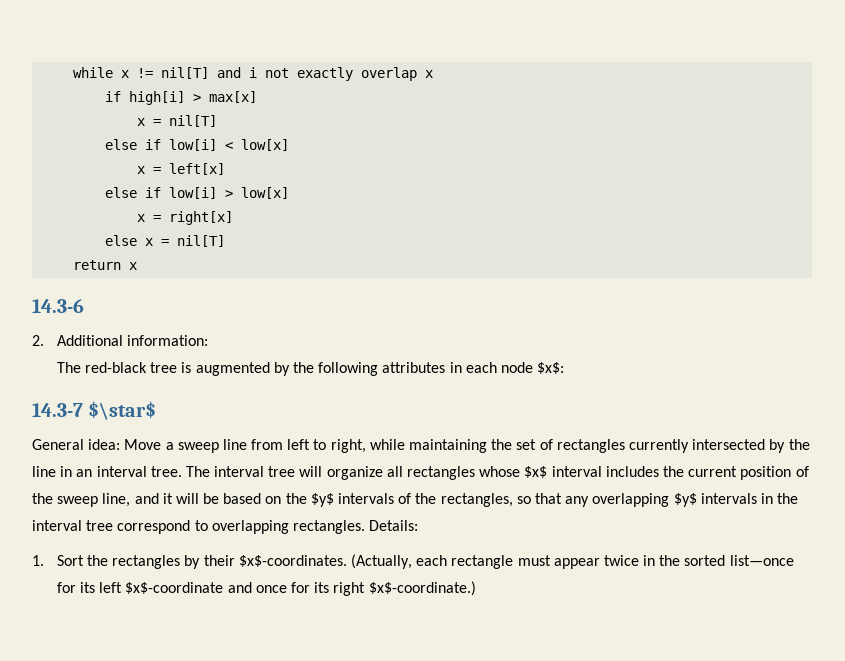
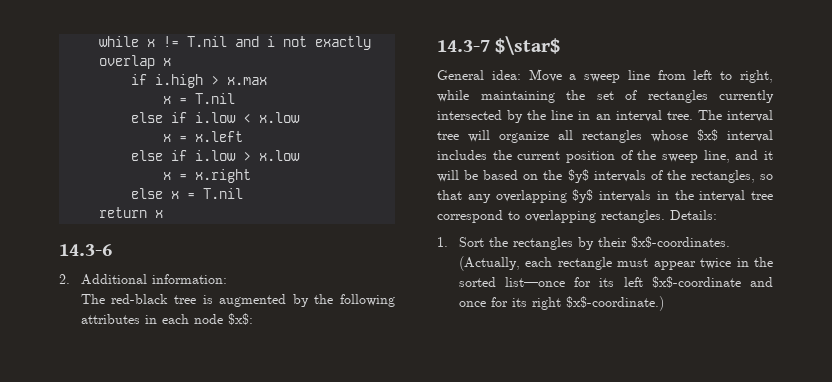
- while x != nil[T] and i not exactly overlap x
+ while x != T.nil and i not exactly overlap x
- if high[i] > max[x]
- x = nil[T]
- else if low[i] < low[x]
- x = left[x]
- else if low[i] > low[x]
- x = right[x]
+ if i.high > x.max
+ x = T.nil
+ else if i.low < x.low
+ x = x.left
+ else if i.low > x.low
+ x = x.right
- else x = nil[T]
+ else x = T.nil

